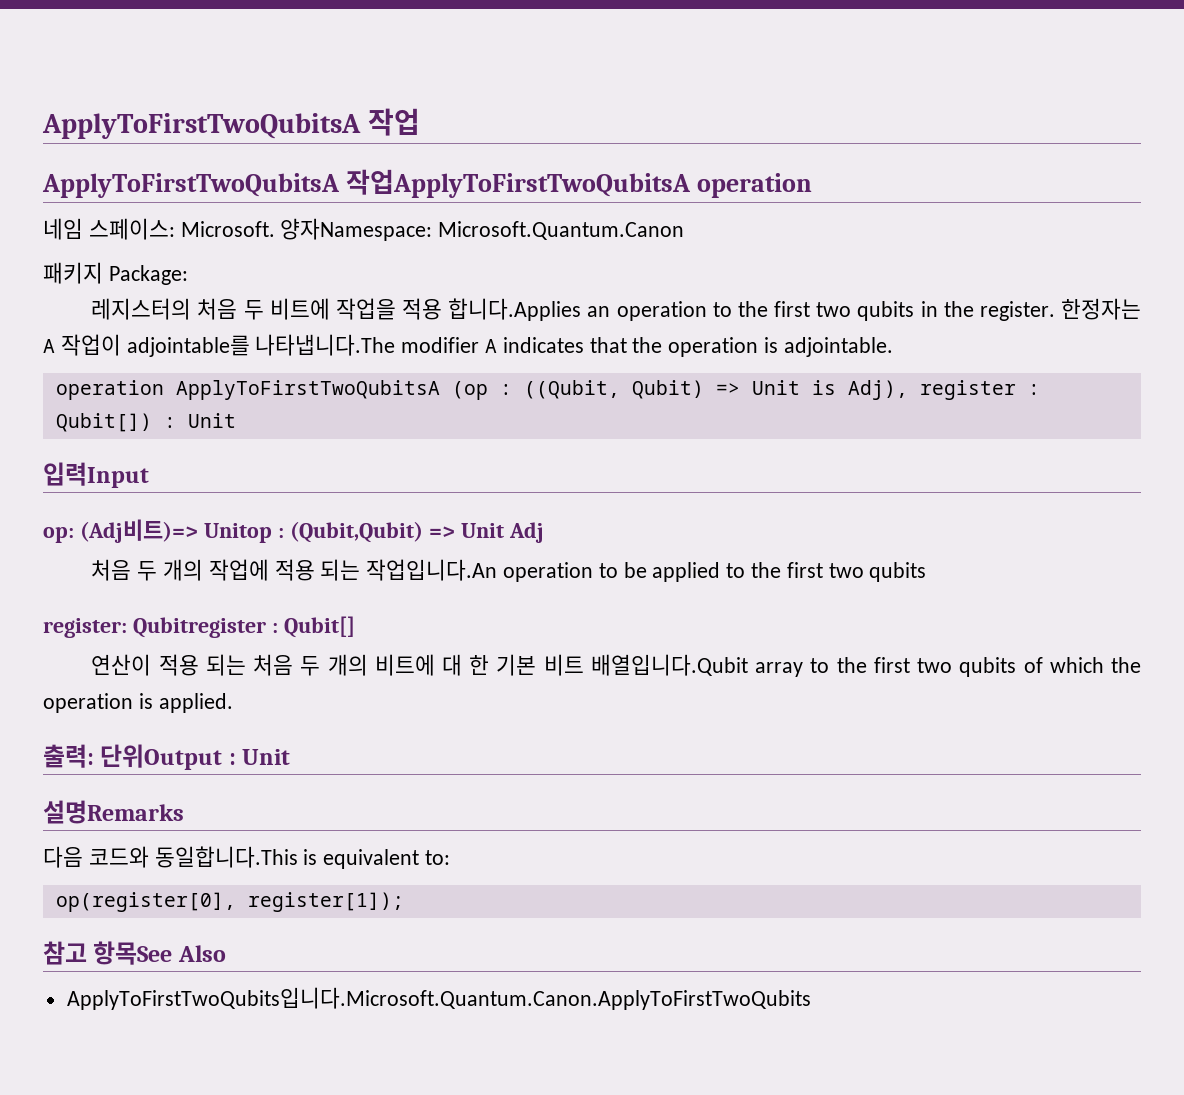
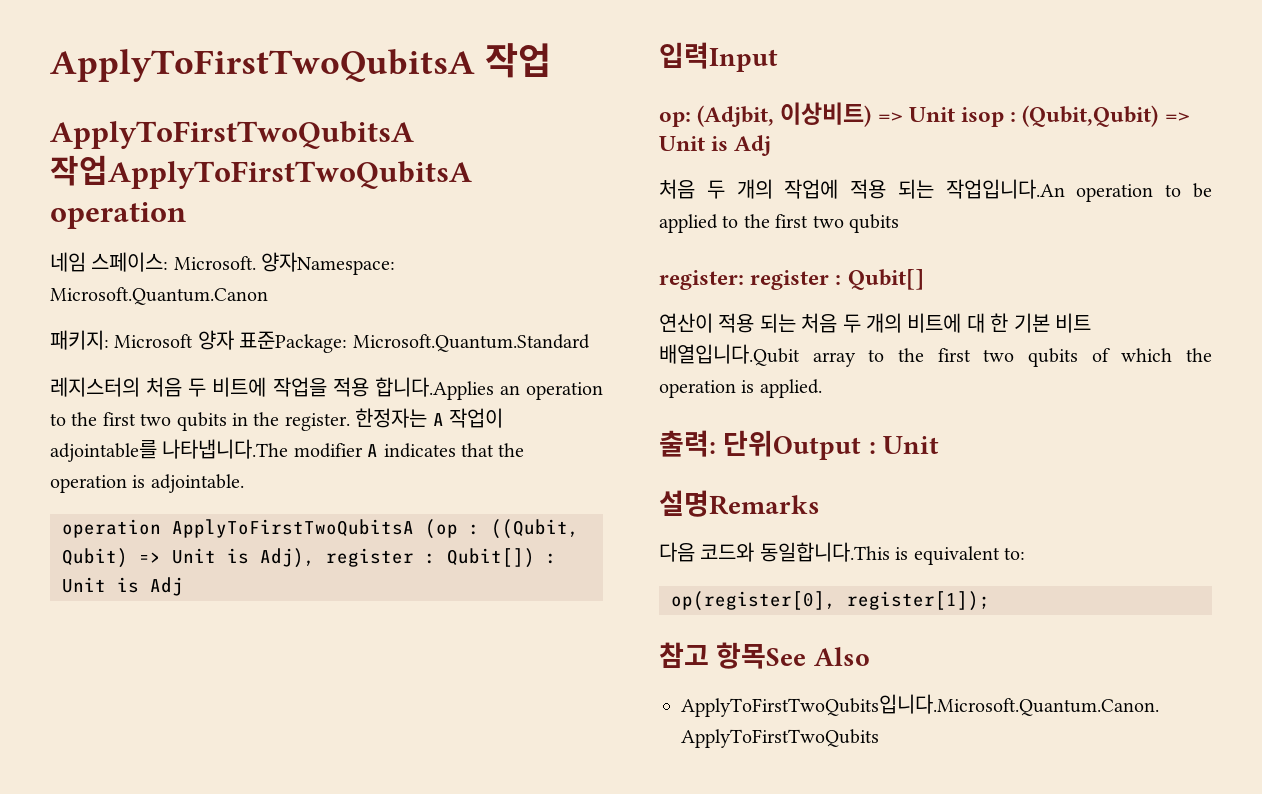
- 패키지 Package:
+ 패키지: Microsoft 양자 표준Package: Microsoft.Quantum.Standard
- operation ApplyToFirstTwoQubitsA (op : ((Qubit, Qubit) => Unit is Adj), register : Qubit[]) : Unit
+ operation ApplyToFirstTwoQubitsA (op : ((Qubit, Qubit) => Unit is Adj), register : Qubit[]) : Unit is Adj
- op: (Adj비트)=> Unitop : (Qubit,Qubit) => Unit Adj
+ op: (Adjbit, 이상비트) => Unit isop : (Qubit,Qubit) => Unit is Adj
- register: Qubitregister : Qubit[]
+ register: register : Qubit[]

